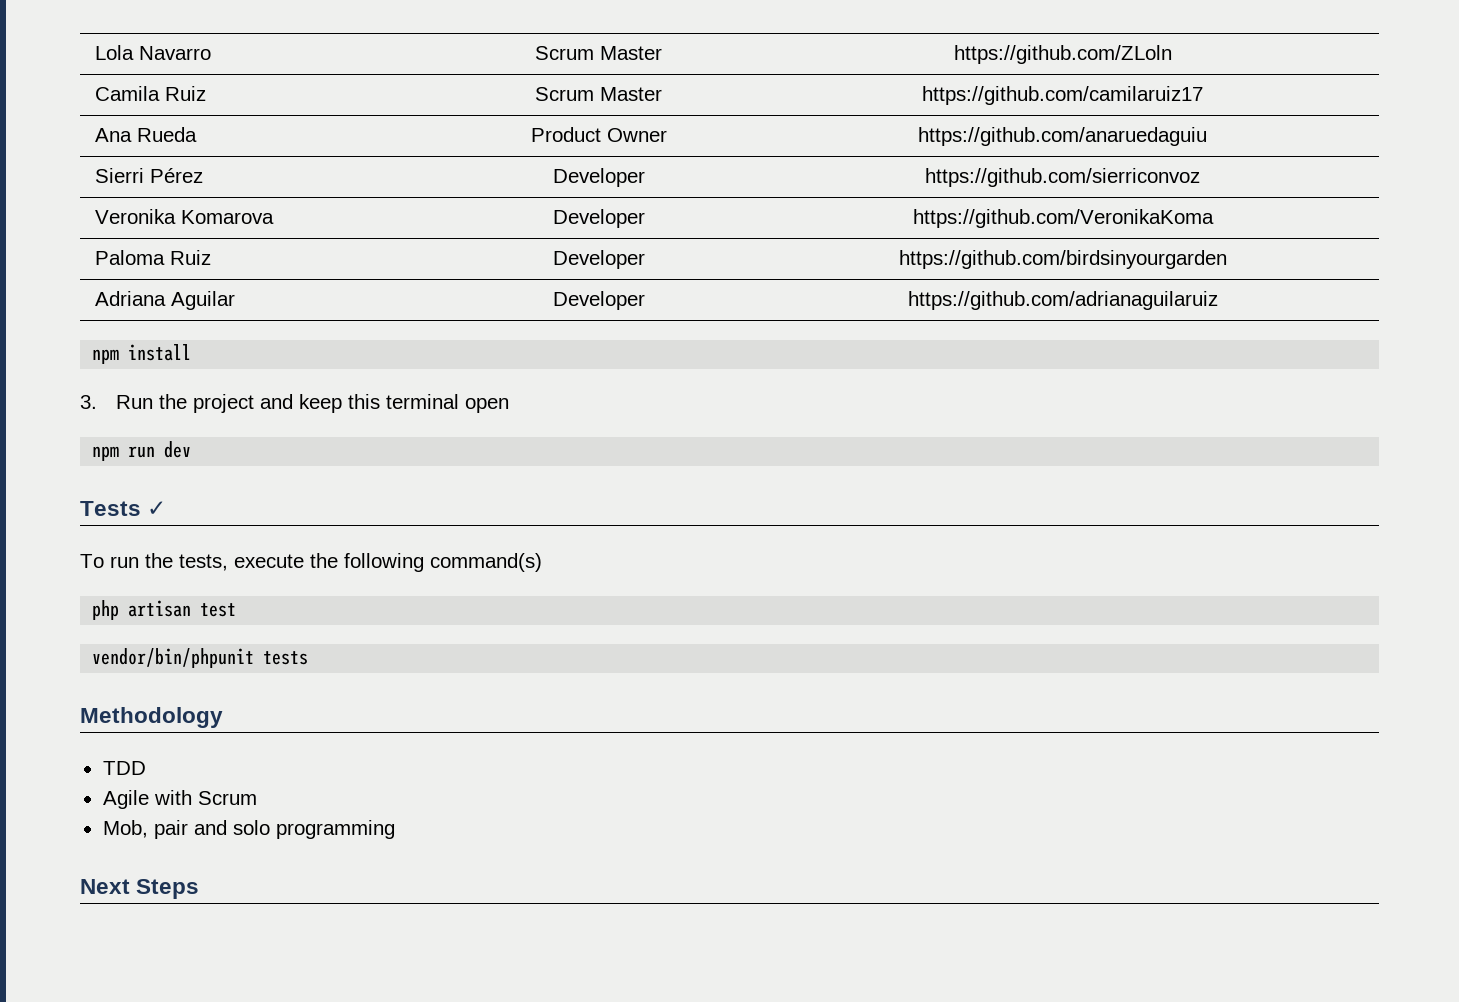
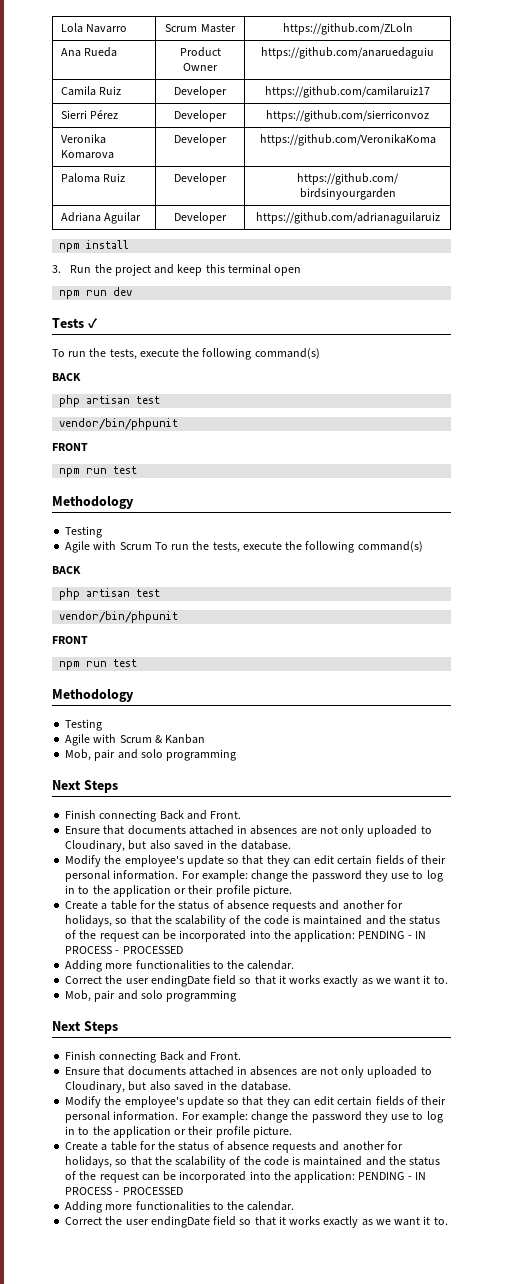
- Camila Ruiz | Scrum Master | https://github.com/camilaruiz17
+ Camila Ruiz | Developer | https://github.com/camilaruiz17
  Tests ✓
  To run the tests, execute the following command(s)
+ BACK
  php artisan test
- vendor/bin/phpunit tests
+ vendor/bin/phpunit
+ FRONT
+ npm run test
  Methodology
- TDD
- Agile with Scrum
+ Testing
+ Agile with Scrum To run the tests, execute the following command(s)
+ BACK
+ php artisan test
+ vendor/bin/phpunit
+ FRONT
+ npm run test
+ Methodology
+ Testing
+ Agile with Scrum & Kanban
  Mob, pair and solo programming
  Next Steps
+ Finish connecting Back and Front.
+ Ensure that documents attached in absences are not only uploaded to Cloudinary, but also saved in the database.
+ Modify the employee's update so that they can edit certain fields of their personal information. For example: change the password they use to log in to the application or their profile picture.
+ Create a table for the status of absence requests and another for holidays, so that the scalability of the code is maintained and the status of the request can be incorporated into the application: PENDING - IN PROCESS - PROCESSED
+ Adding more functionalities to the calendar.
+ Correct the user endingDate field so that it works exactly as we want it to.
+ Mob, pair and solo programming
+ Next Steps
+ Finish connecting Back and Front.
+ Ensure that documents attached in absences are not only uploaded to Cloudinary, but also saved in the database.
+ Modify the employee's update so that they can edit certain fields of their personal information. For example: change the password they use to log in to the application or their profile picture.
+ Create a table for the status of absence requests and another for holidays, so that the scalability of the code is maintained and the status of the request can be incorporated into the application: PENDING - IN PROCESS - PROCESSED
+ Adding more functionalities to the calendar.
+ Correct the user endingDate field so that it works exactly as we want it to.

